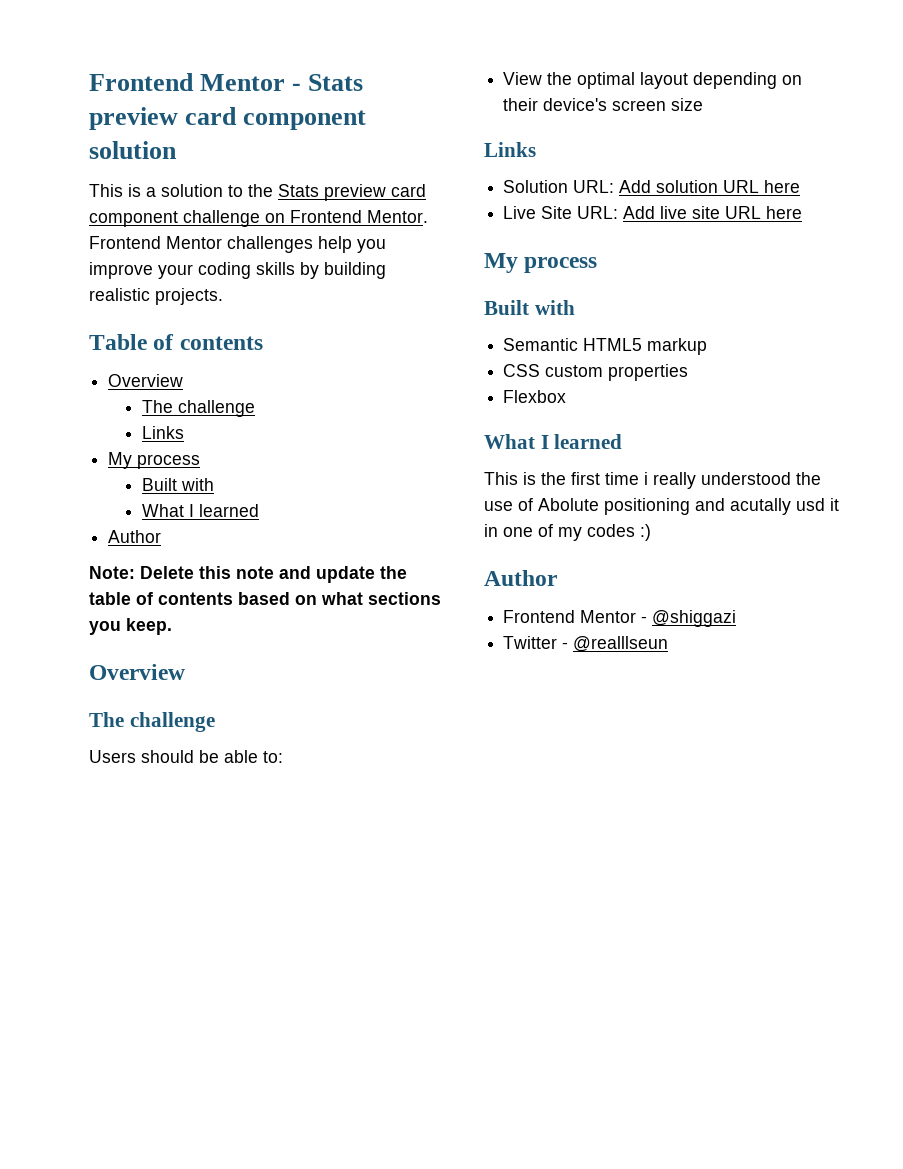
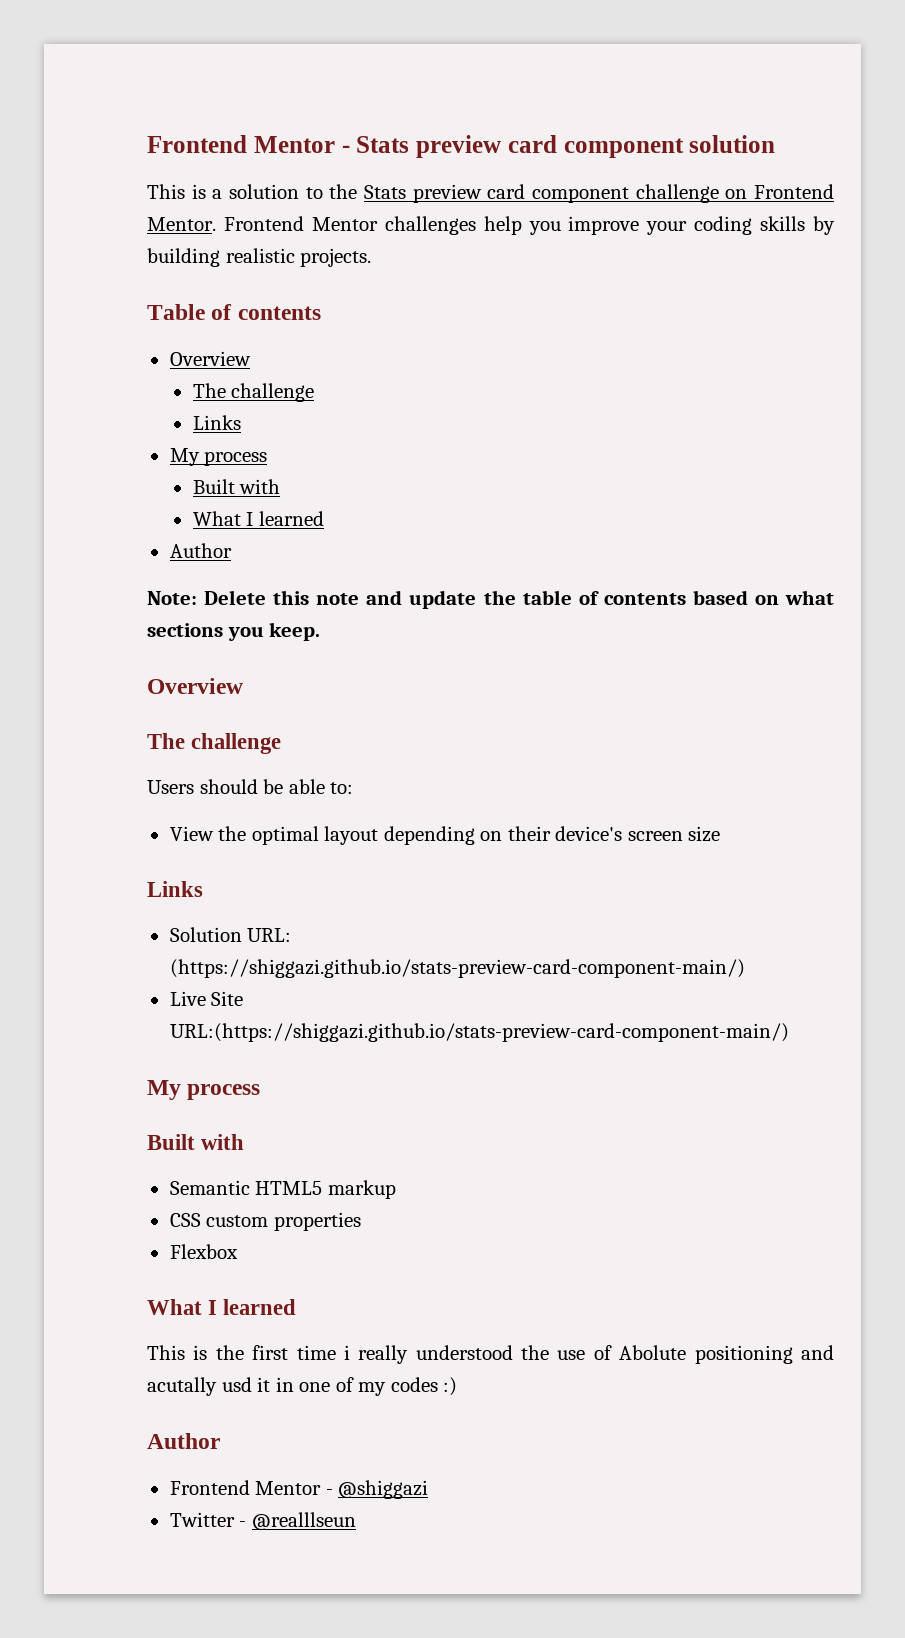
- Solution URL: Add solution URL here
- Live Site URL: Add live site URL here
+ Solution URL: (https://shiggazi.github.io/stats-preview-card-component-main/)
+ Live Site URL:(https://shiggazi.github.io/stats-preview-card-component-main/)

